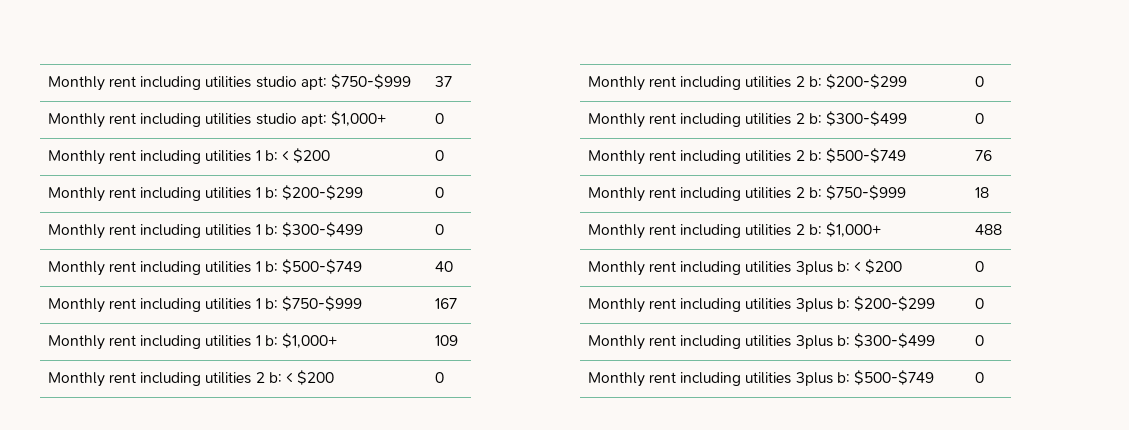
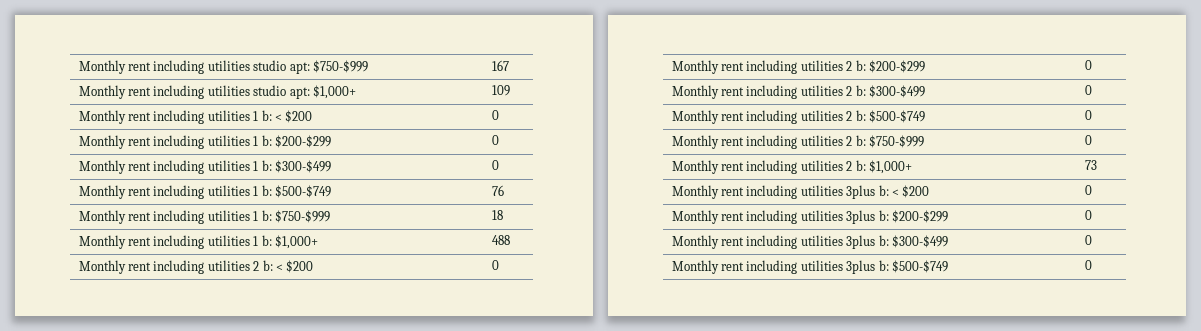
- Monthly rent including utilities studio apt: $750-$999 | 37
+ Monthly rent including utilities studio apt: $750-$999 | 167
- Monthly rent including utilities studio apt: $1,000+ | 0
+ Monthly rent including utilities studio apt: $1,000+ | 109
- Monthly rent including utilities 1 b: $500-$749 | 40
+ Monthly rent including utilities 1 b: $500-$749 | 76
- Monthly rent including utilities 1 b: $750-$999 | 167
+ Monthly rent including utilities 1 b: $750-$999 | 18
- Monthly rent including utilities 1 b: $1,000+ | 109
+ Monthly rent including utilities 1 b: $1,000+ | 488
- Monthly rent including utilities 2 b: $500-$749 | 76
+ Monthly rent including utilities 2 b: $500-$749 | 0
- Monthly rent including utilities 2 b: $750-$999 | 18
+ Monthly rent including utilities 2 b: $750-$999 | 0
- Monthly rent including utilities 2 b: $1,000+ | 488
+ Monthly rent including utilities 2 b: $1,000+ | 73

